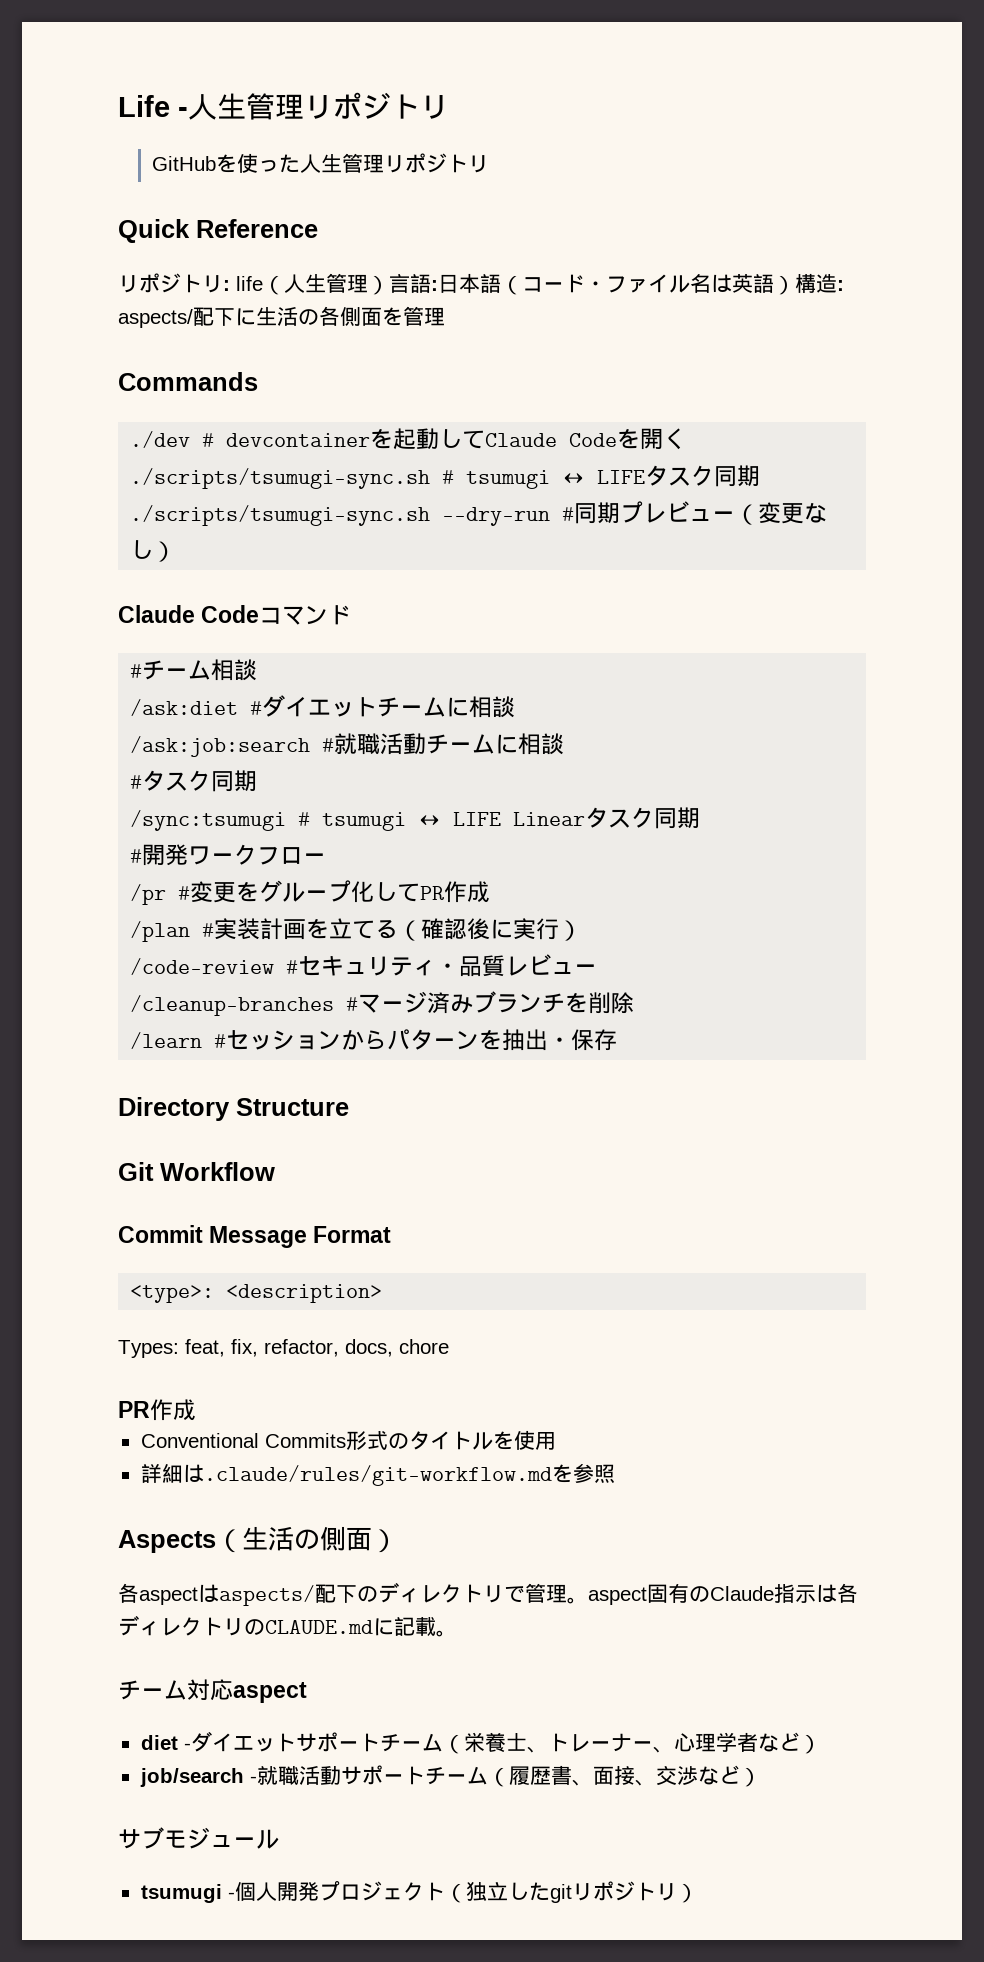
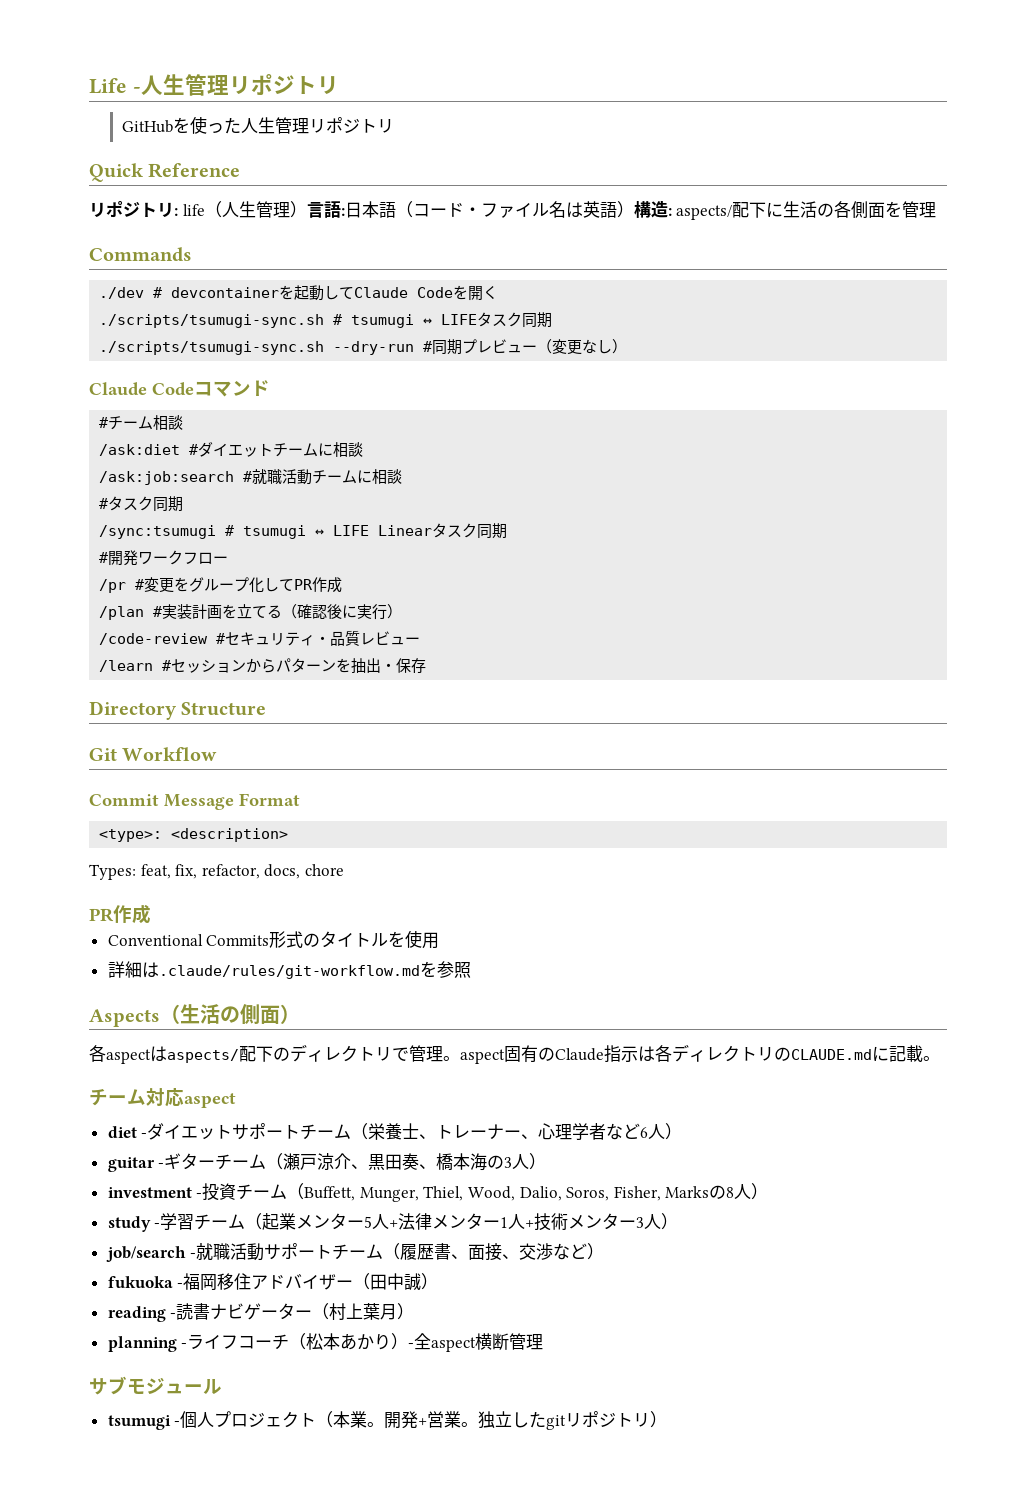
- /cleanup-branches #マージ済みブランチを削除
- diet -ダイエットサポートチーム（栄養士、トレーナー、心理学者など）
+ diet -ダイエットサポートチーム（栄養士、トレーナー、心理学者など6人）
+ guitar -ギターチーム（瀬戸涼介、黒田奏、橋本海の3人）
+ investment -投資チーム（Buffett, Munger, Thiel, Wood, Dalio, Soros, Fisher, Marksの8人）
+ study -学習チーム（起業メンター5人+法律メンター1人+技術メンター3人）
+ fukuoka -福岡移住アドバイザー（田中誠）
+ reading -読書ナビゲーター（村上葉月）
+ planning -ライフコーチ（松本あかり）-全aspect横断管理
- tsumugi -個人開発プロジェクト（独立したgitリポジトリ）
+ tsumugi -個人プロジェクト（本業。開発+営業。独立したgitリポジトリ）

